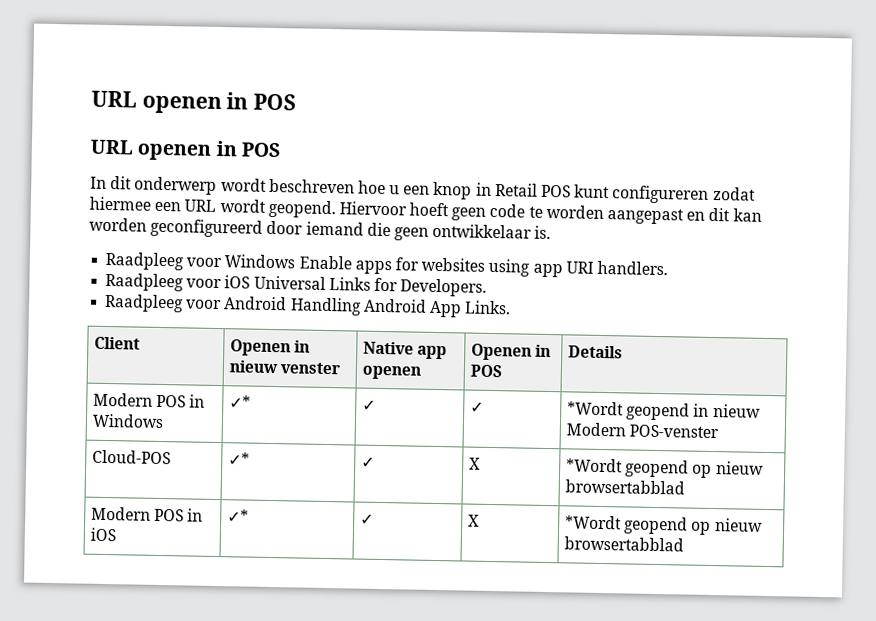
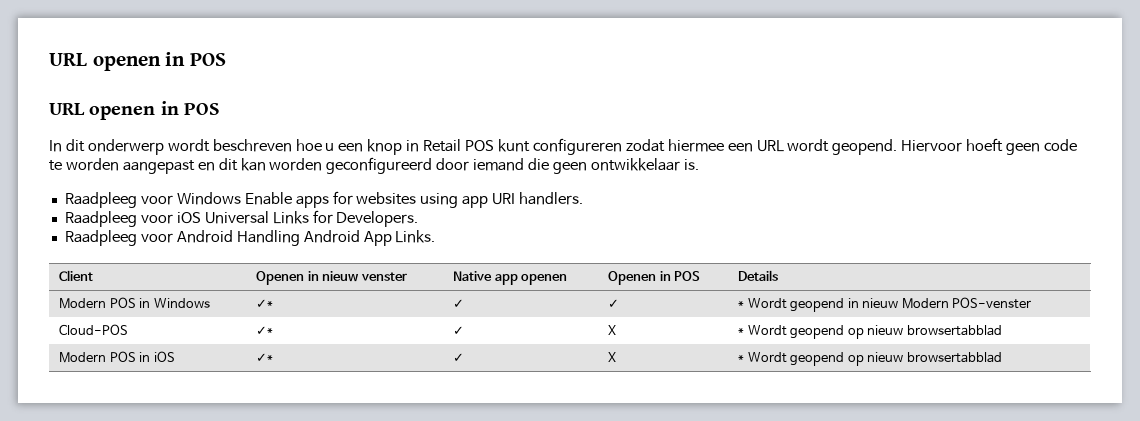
- Modern POS in Windows | ✓* | ✓ | ✓ | *Wordt geopend in nieuw Modern POS-venster
+ Modern POS in Windows | ✓* | ✓ | ✓ | * Wordt geopend in nieuw Modern POS-venster
- Cloud-POS | ✓* | ✓ | X | *Wordt geopend op nieuw browsertabblad
+ Cloud-POS | ✓* | ✓ | X | * Wordt geopend op nieuw browsertabblad
- Modern POS in iOS | ✓* | ✓ | X | *Wordt geopend op nieuw browsertabblad
+ Modern POS in iOS | ✓* | ✓ | X | * Wordt geopend op nieuw browsertabblad

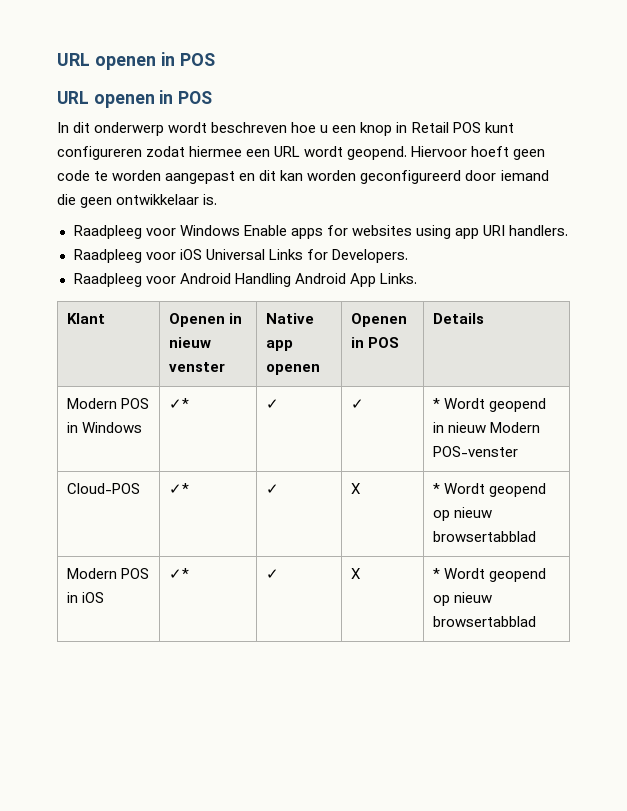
- Client | Openen in nieuw venster | Native app openen | Openen in POS | Details
+ Klant | Openen in nieuw venster | Native app openen | Openen in POS | Details

